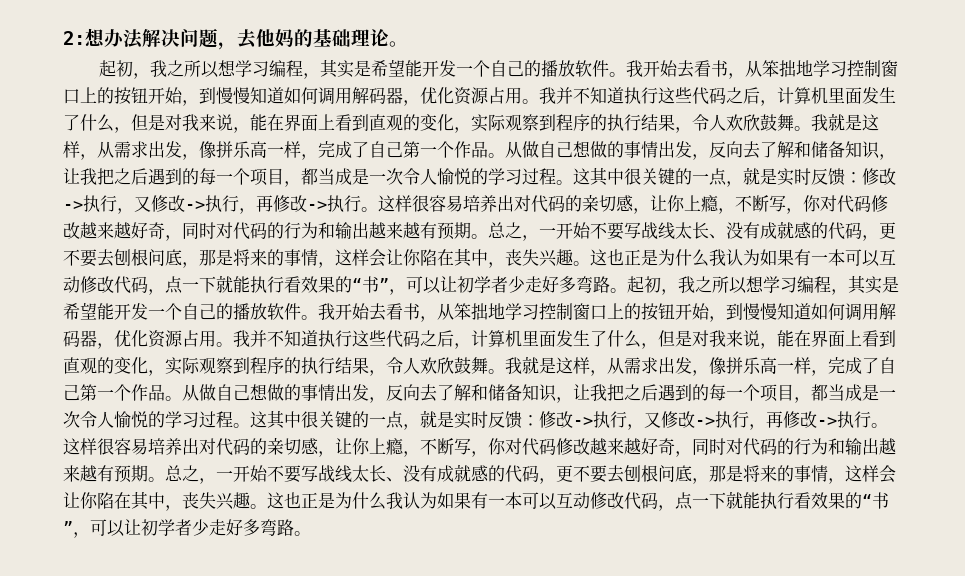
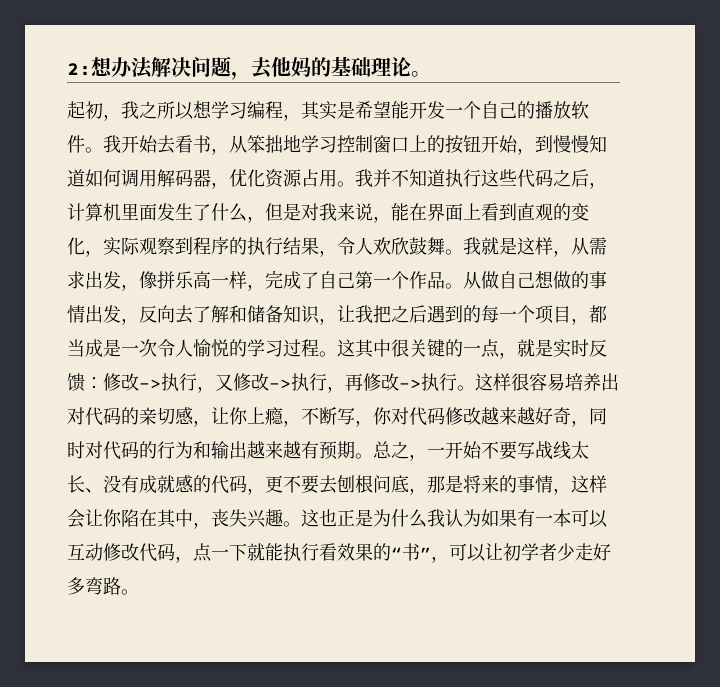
- 这也正是为什么我认为如果有一本可以互动修改代码，点一下就能执行看效果的“书”，可以让初学者少走好多弯路。起初，我之所以想学习编程，其实是希望能开发一个自己的播放软件。我开始去看书，从笨拙地学习控制窗口上的按钮开始，到慢慢知道如何调用解码器，优化资源占用。我并不知道执行这些代码之后，计算机里面发生了什么，但是对我来说，能在界面上看到直观的变化，实际观察到程序的执行结果，令人欢欣鼓舞。我就是这样，从需求出发，像拼乐高一样，完成了自己第一个作品。从做自己想做的事情出发，反向去了解和储备知识，让我把之后遇到的每一个项目，都当成是一次令人愉悦的学习过程。这其中很关键的一点，就是实时反馈：修改->执行，又修改->执行，再修改->执行。这样很容易培养出对代码的亲切感，让你上瘾，不断写，你对代码修改越来越好奇，同时对代码的行为和输出越来越有预期。总之，一开始不要写战线太长、没有成就感的代码，更不要去刨根问底，那是将来的事情，这样会让你陷在其中，丧失兴趣。这也正是为什么我认为如果有一本可以互动修改代码，点一下就能执行看效果的“书”，可以让初学者少走好多弯路。
+ 这也正是为什么我认为如果有一本可以互动修改代码，点一下就能执行看效果的“书”，可以让初学者少走好多弯路。

